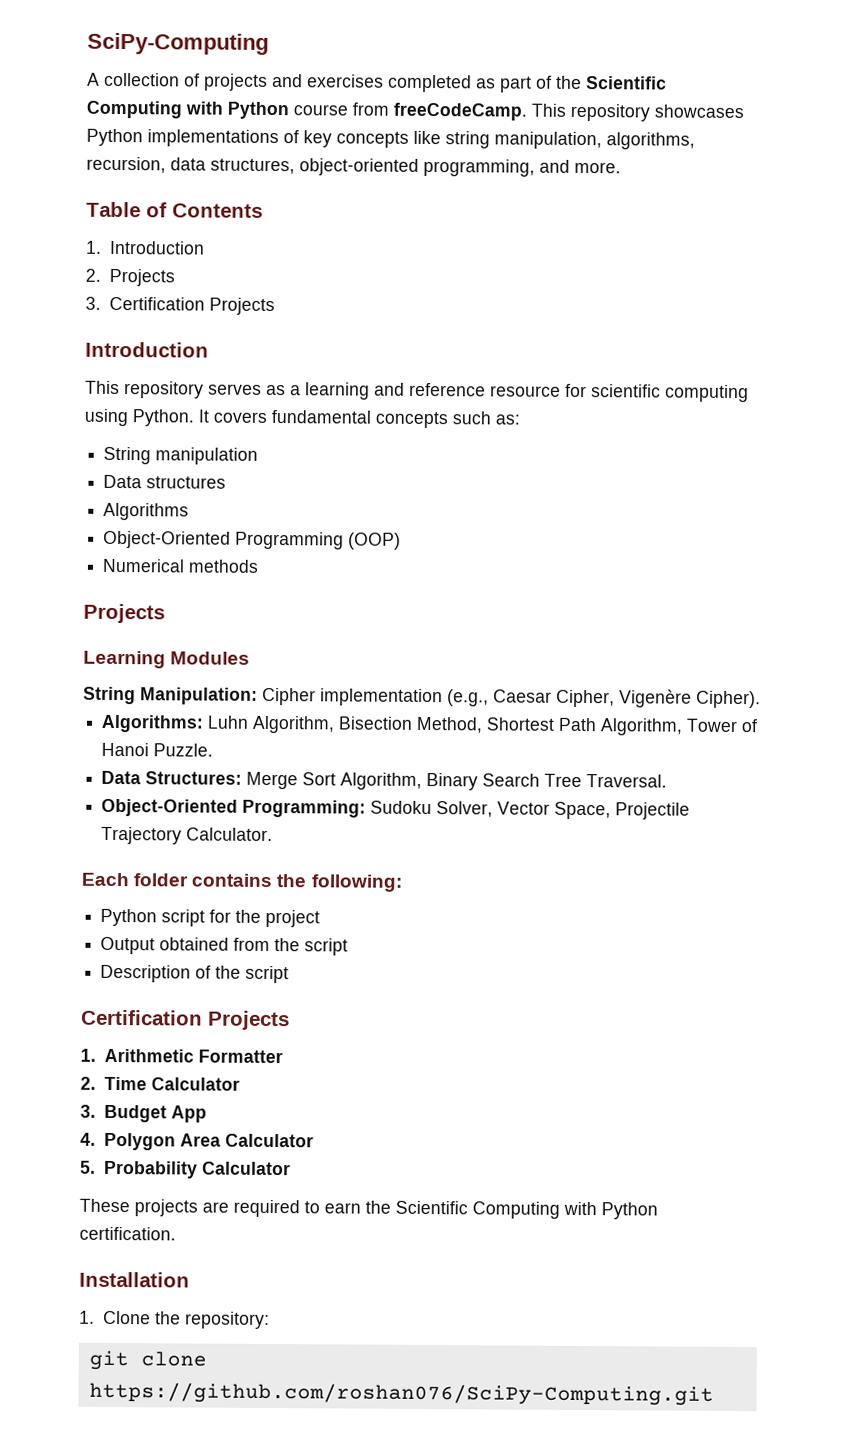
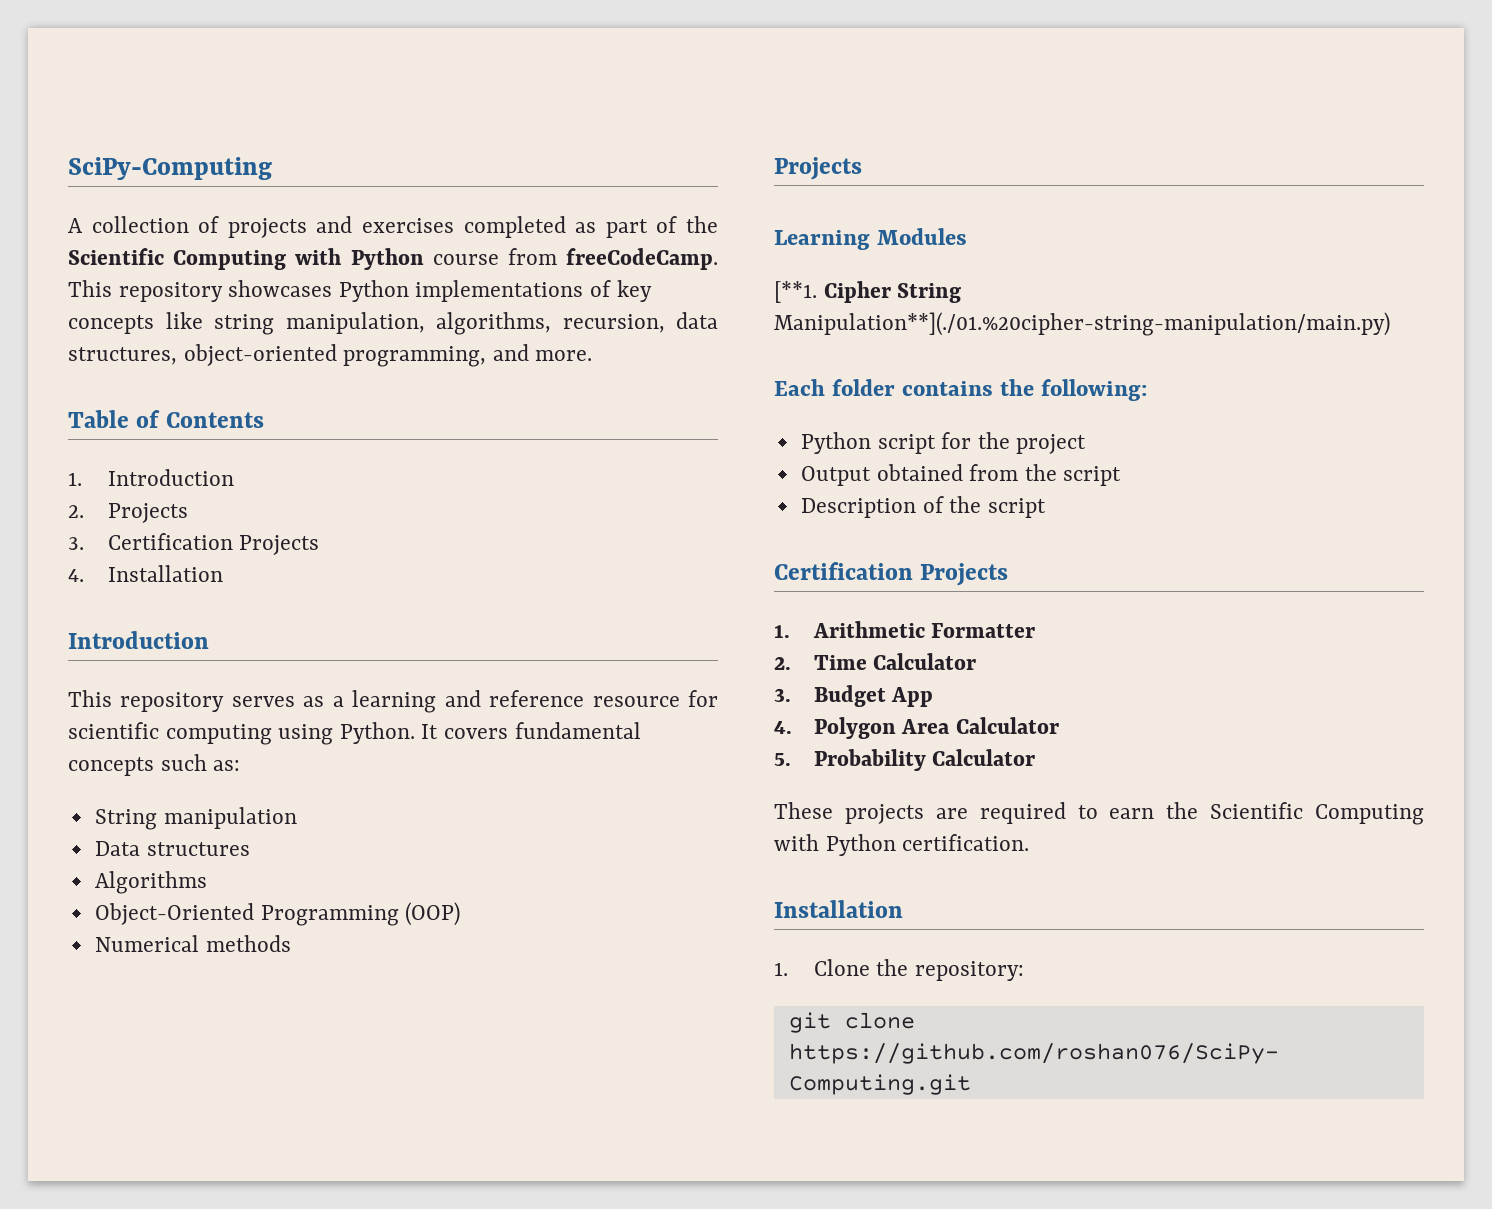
+ 4. Installation
- String Manipulation: Cipher implementation (e.g., Caesar Cipher, Vigenère Cipher).
- Algorithms: Luhn Algorithm, Bisection Method, Shortest Path Algorithm, Tower of Hanoi Puzzle.
- Data Structures: Merge Sort Algorithm, Binary Search Tree Traversal.
- Object-Oriented Programming: Sudoku Solver, Vector Space, Projectile Trajectory Calculator.
+ [**1. Cipher String Manipulation**](./01.%20cipher-string-manipulation/main.py)

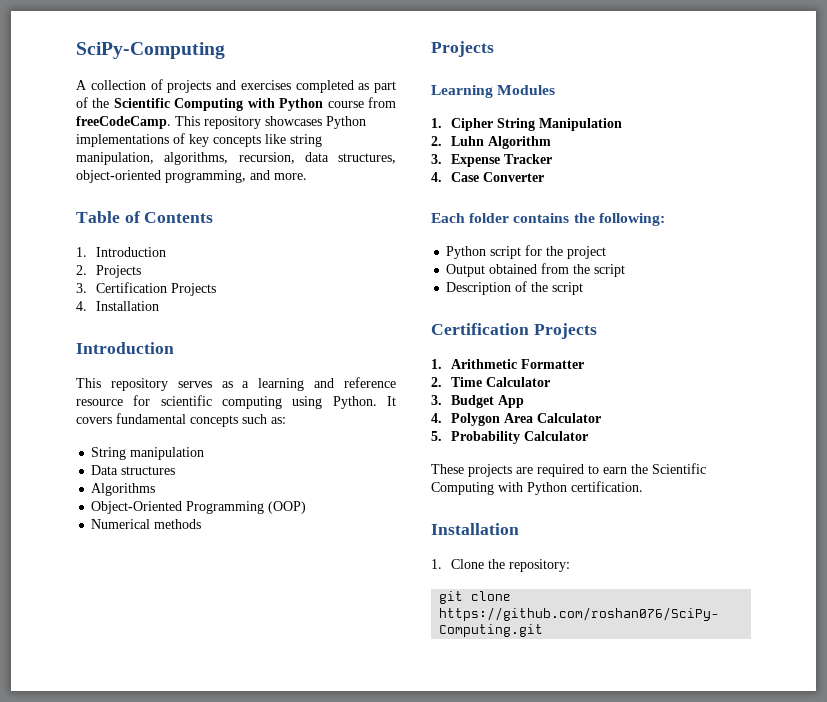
- [**1. Cipher String Manipulation**](./01.%20cipher-string-manipulation/main.py)
+ 1. Cipher String Manipulation
+ 2. Luhn Algorithm
+ 3. Expense Tracker
+ 4. Case Converter

